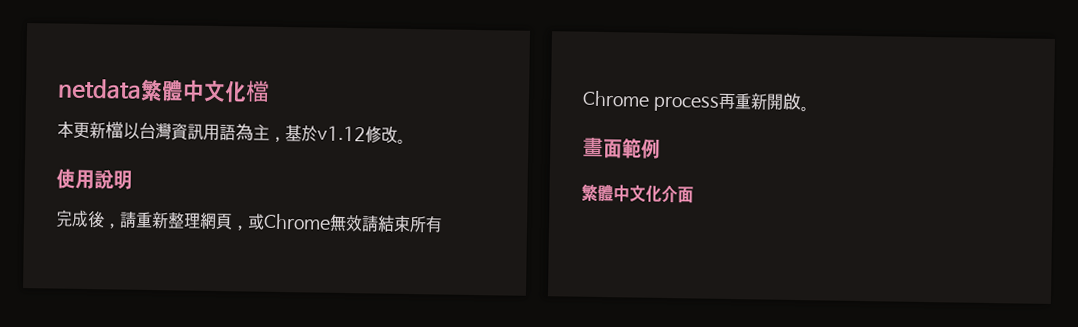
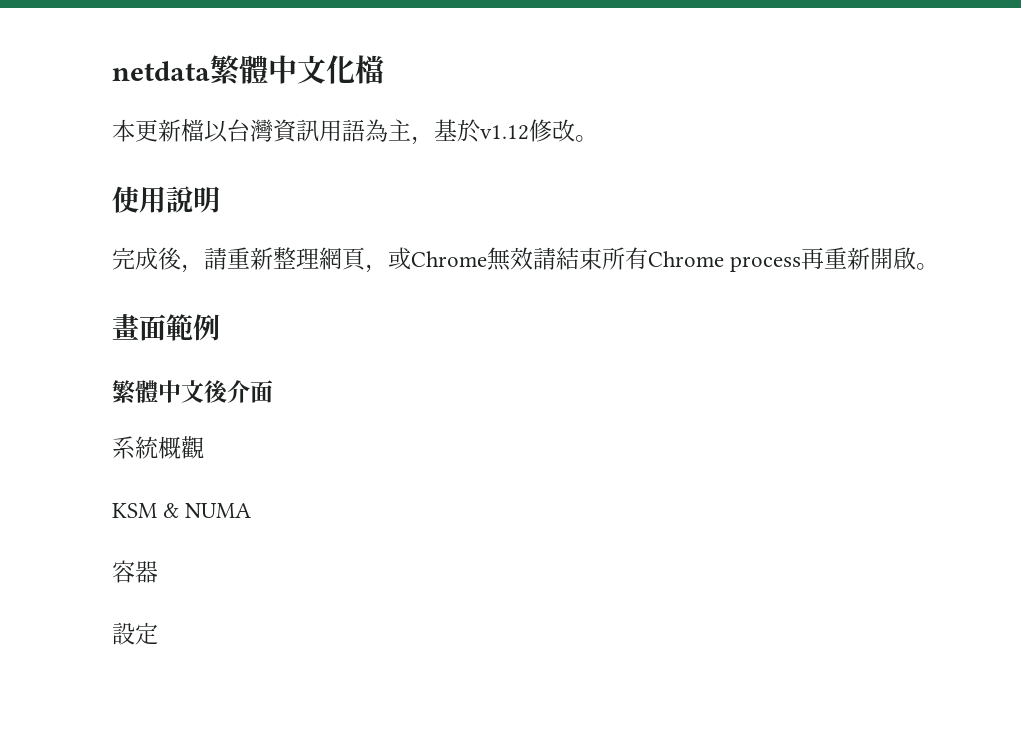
- 繁體中文化介面
+ 繁體中文後介面
+ 系統概觀
+ KSM & NUMA
+ 容器
+ 設定

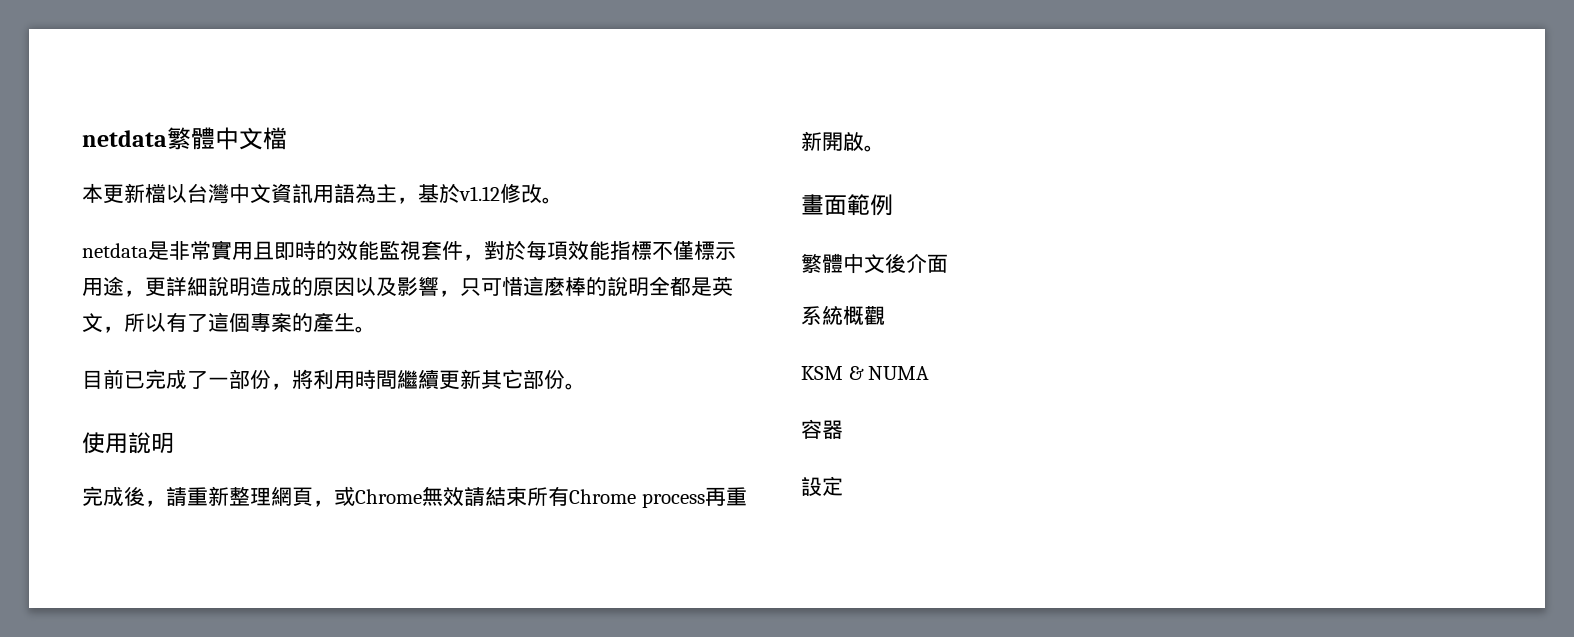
- netdata繁體中文化檔
+ netdata繁體中文檔
- 本更新檔以台灣資訊用語為主，基於v1.12修改。
+ 本更新檔以台灣中文資訊用語為主，基於v1.12修改。
+ netdata是非常實用且即時的效能監視套件，對於每項效能指標不僅標示用途，更詳細說明造成的原因以及影響，只可惜這麼棒的說明全都是英文，所以有了這個專案的產生。
+ 目前已完成了一部份，將利用時間繼續更新其它部份。

